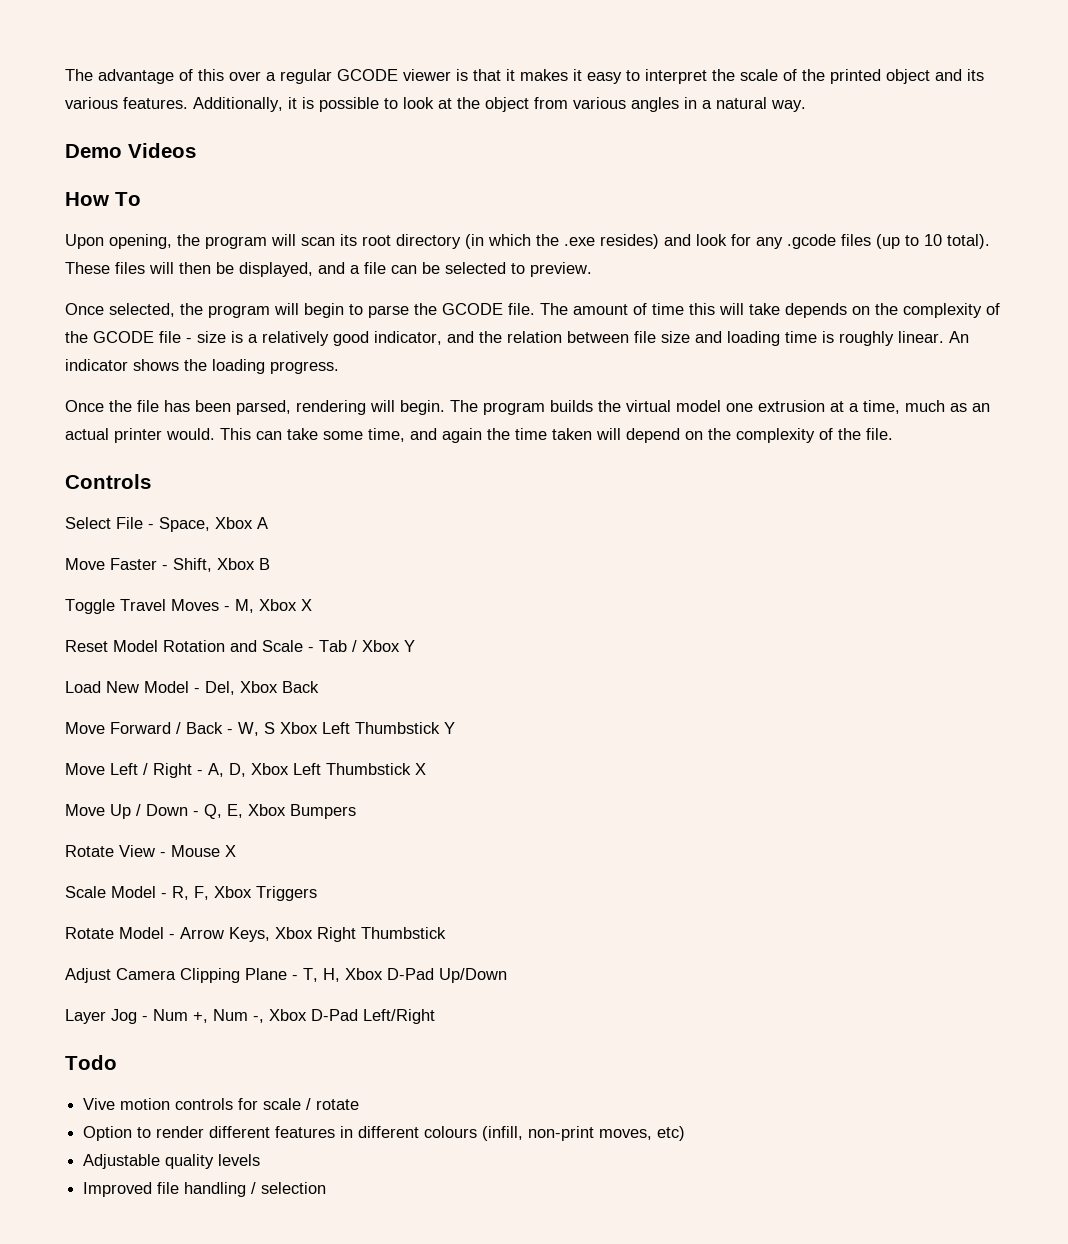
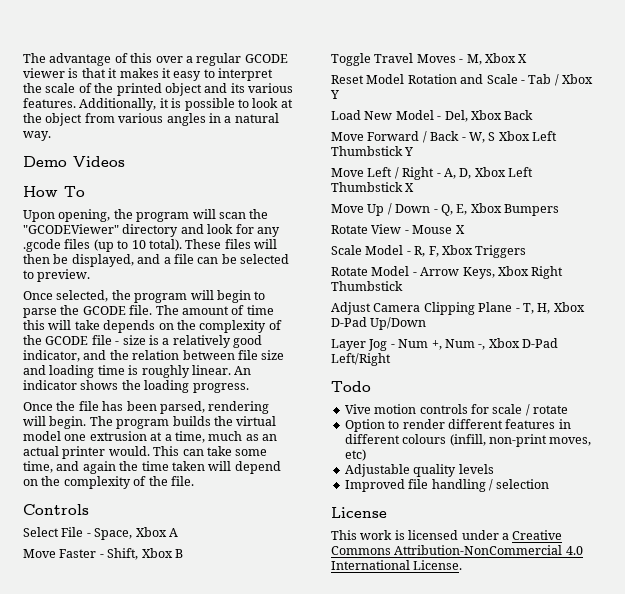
- Upon opening, the program will scan its root directory (in which the .exe resides) and look for any .gcode files (up to 10 total).
+ Upon opening, the program will scan the "GCODEViewer" directory and look for any .gcode files (up to 10 total).
+ License
+ This work is licensed under a Creative Commons Attribution-NonCommercial 4.0 International License.

